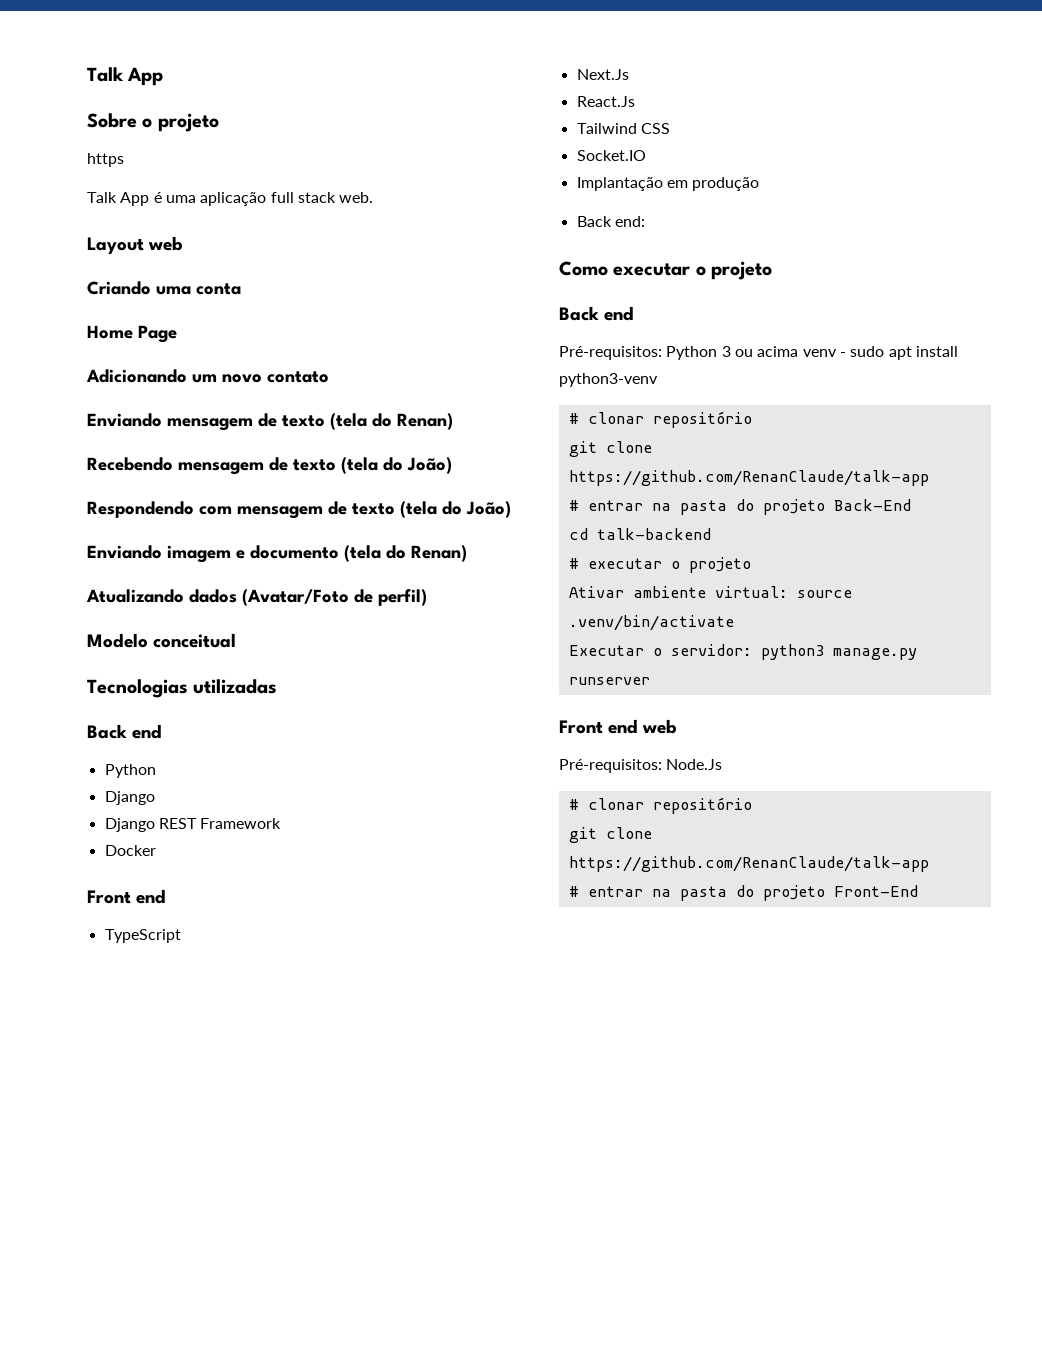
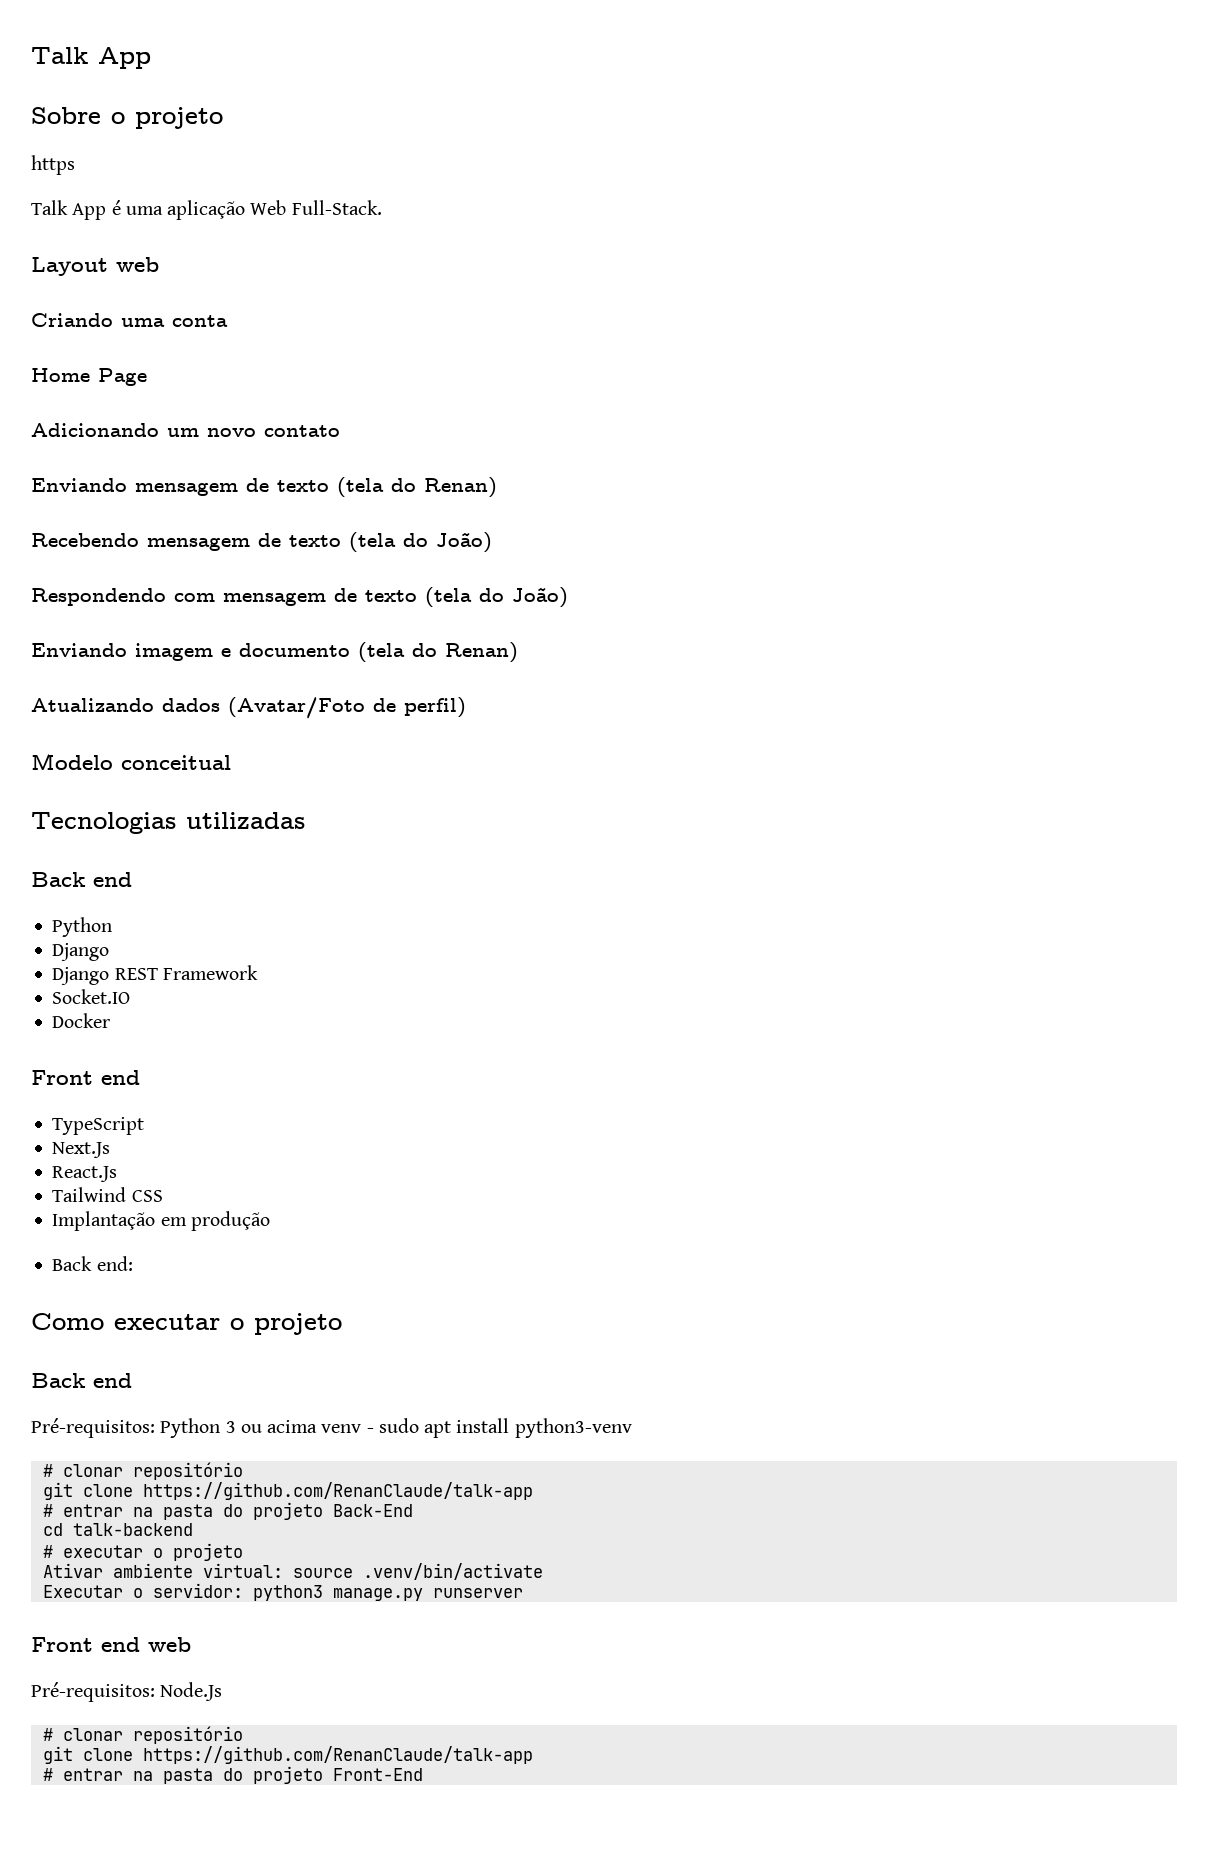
- Talk App é uma aplicação full stack web.
+ Talk App é uma aplicação Web Full-Stack.
+ Socket.IO
- Socket.IO

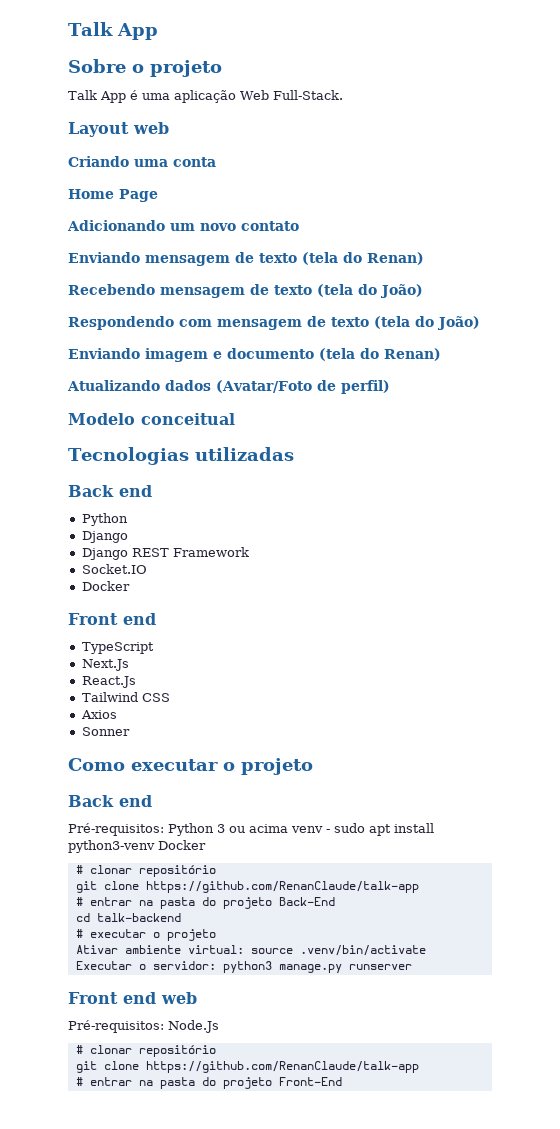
- https
- Implantação em produção
- Back end:
+ Axios
+ Sonner
- Pré-requisitos: Python 3 ou acima venv - sudo apt install python3-venv
+ Pré-requisitos: Python 3 ou acima venv - sudo apt install python3-venv Docker

